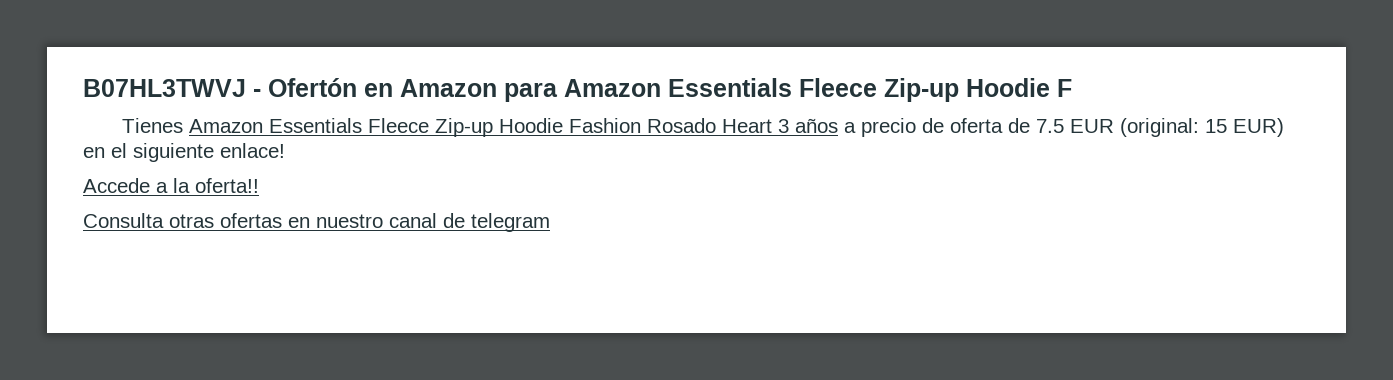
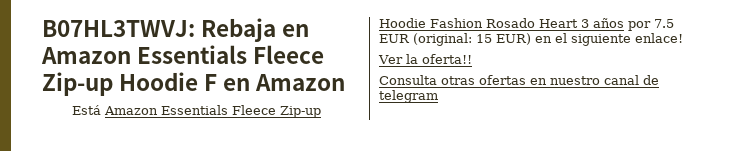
- B07HL3TWVJ - Ofertón en Amazon para Amazon Essentials Fleece Zip-up Hoodie F
- Tienes Amazon Essentials Fleece Zip-up Hoodie Fashion Rosado Heart 3 años a precio de oferta de 7.5 EUR (original: 15 EUR) en el siguiente enlace!
+ B07HL3TWVJ: Rebaja en Amazon Essentials Fleece Zip-up Hoodie F en Amazon
+ Está Amazon Essentials Fleece Zip-up Hoodie Fashion Rosado Heart 3 años por 7.5 EUR (original: 15 EUR) en el siguiente enlace!
- Accede a la oferta!!
+ Ver la oferta!!

